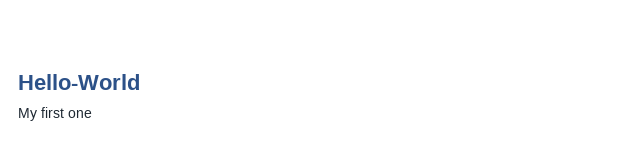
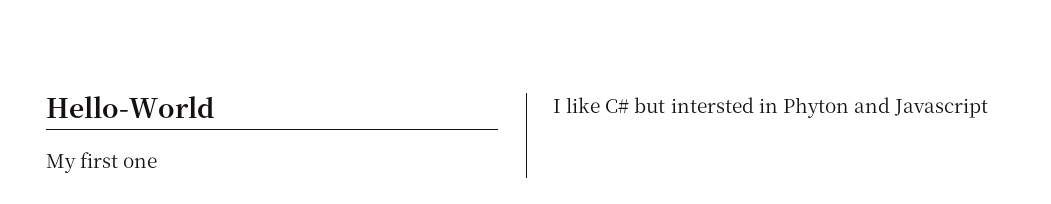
+ I like C# but intersted in Phyton and Javascript

